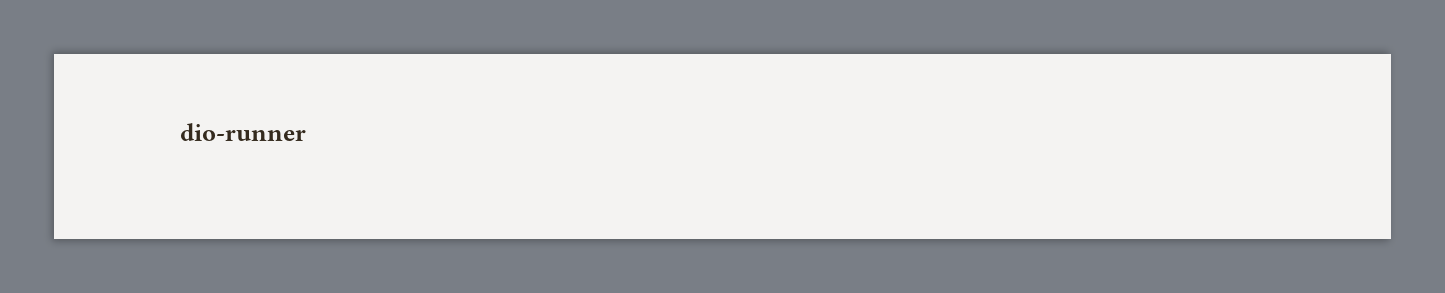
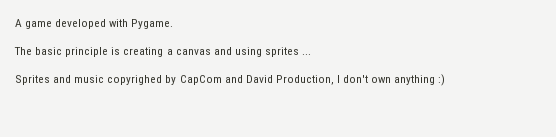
- dio-runner
+ A game developed with Pygame.
+ The basic principle is creating a canvas and using sprites ...
+ Sprites and music copyrighed by CapCom and David Production, I don't own anything :)

